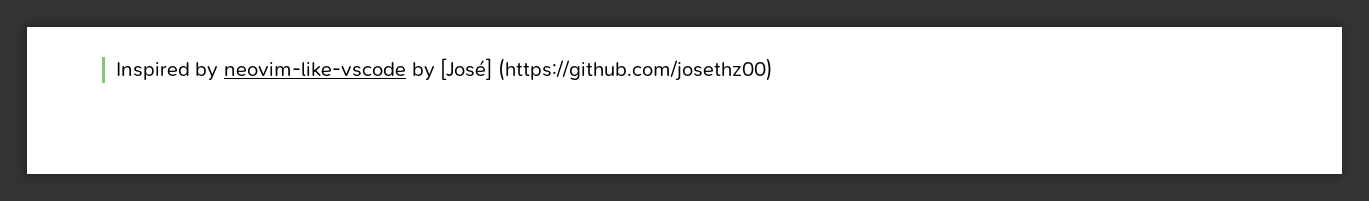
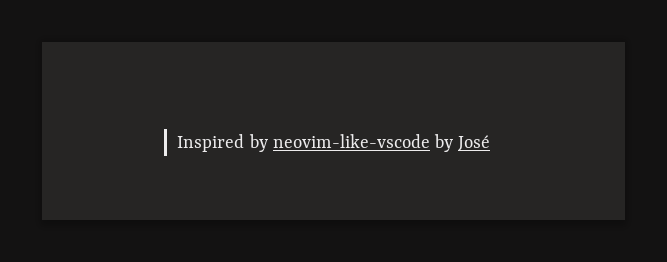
- Inspired by neovim-like-vscode by [José] (https://github.com/josethz00)
+ Inspired by neovim-like-vscode by José

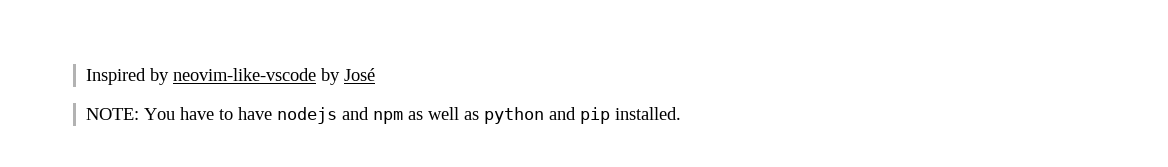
+ NOTE: You have to have nodejs and npm as well as python and pip installed.

